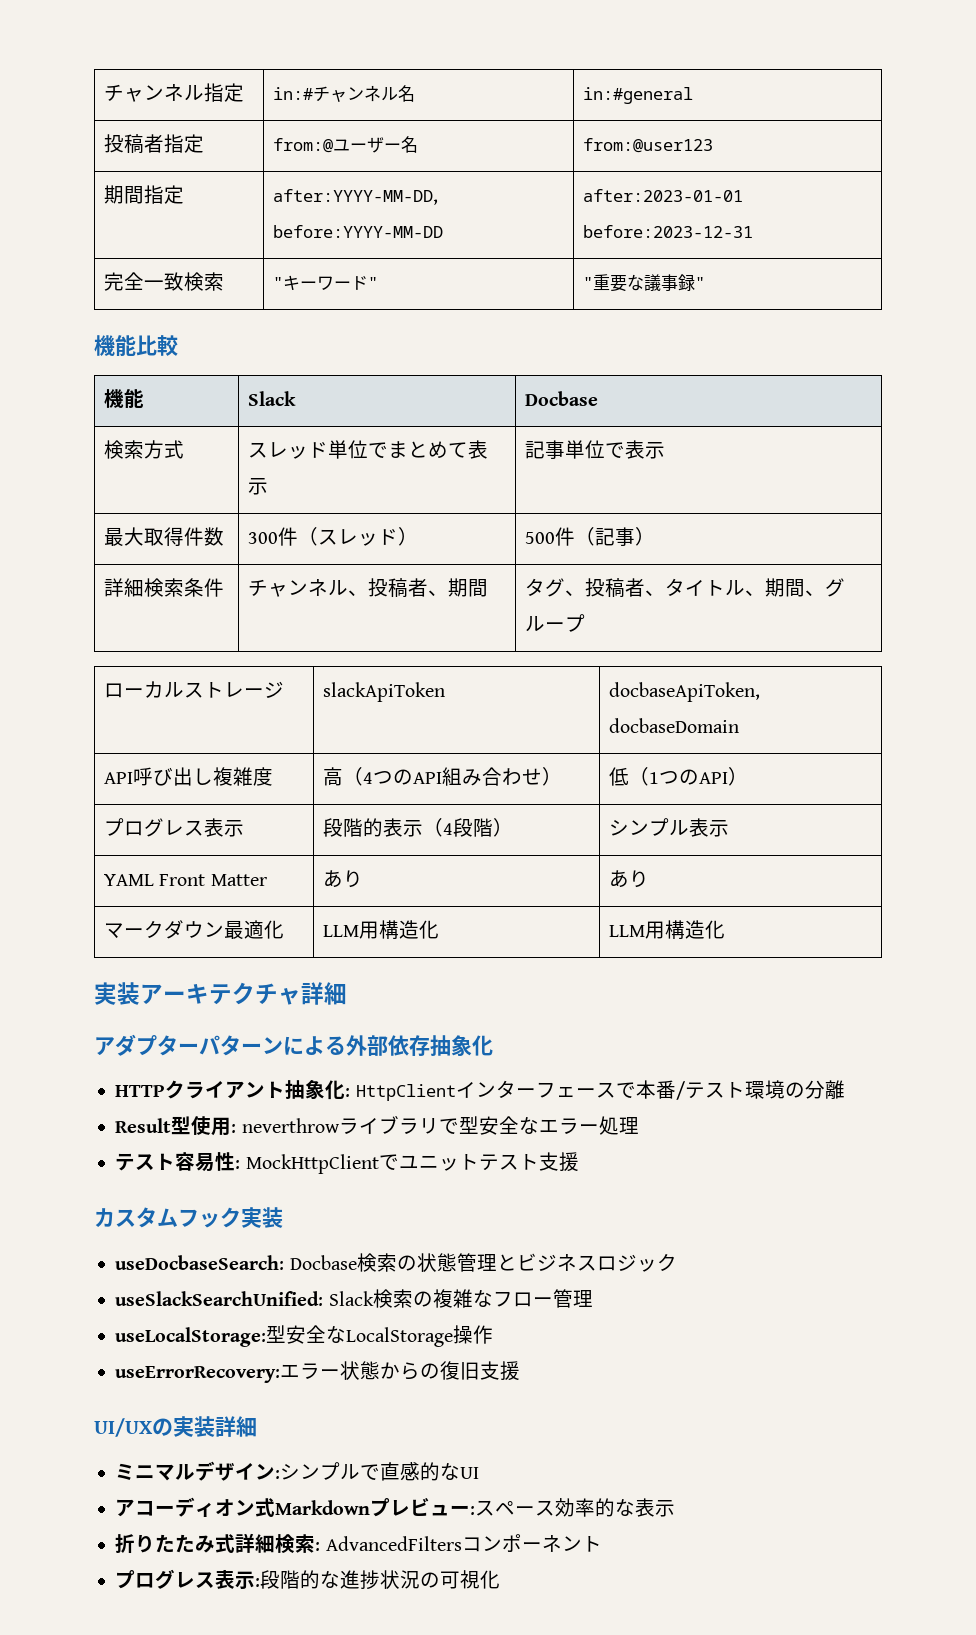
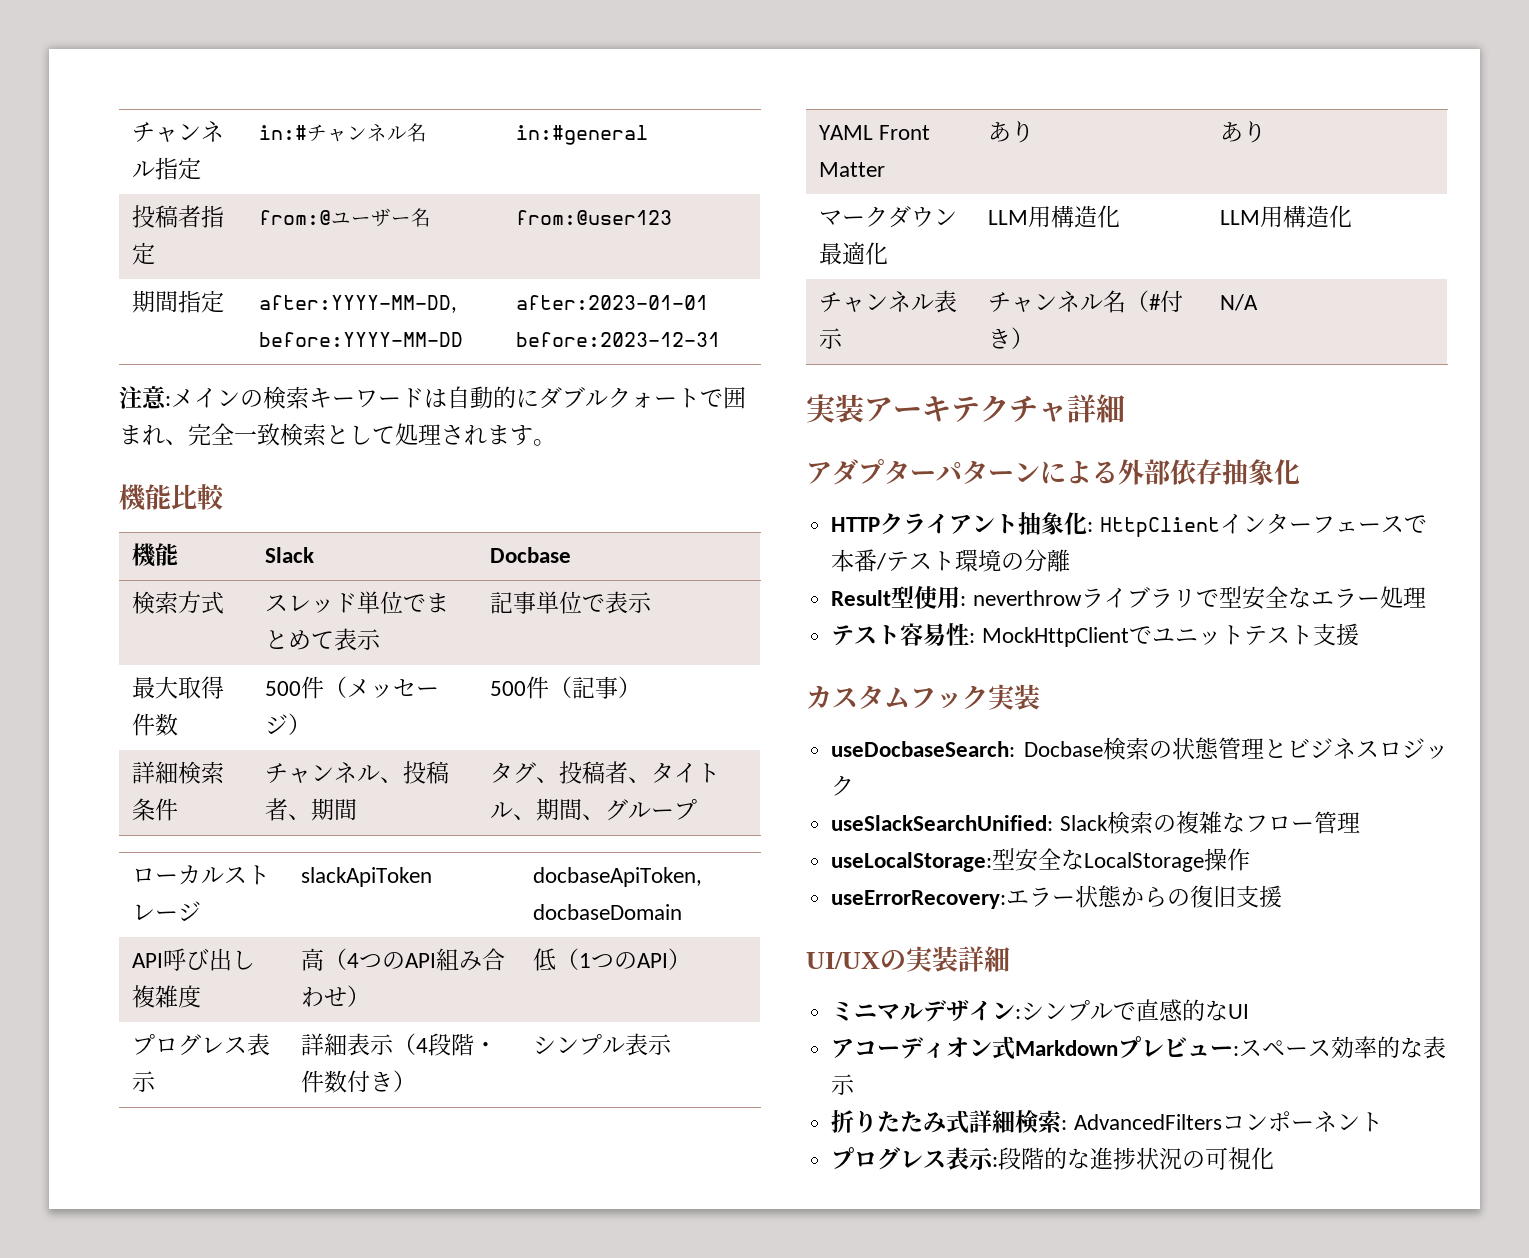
- 完全一致検索 | "キーワード" | "重要な議事録"
+ 注意:メインの検索キーワードは自動的にダブルクォートで囲まれ、完全一致検索として処理されます。
- 最大取得件数 | 300件（スレッド） | 500件（記事）
+ 最大取得件数 | 500件（メッセージ） | 500件（記事）
- プログレス表示 | 段階的表示（4段階） | シンプル表示
+ プログレス表示 | 詳細表示（4段階・件数付き） | シンプル表示
+ チャンネル表示 | チャンネル名（#付き） | N/A

